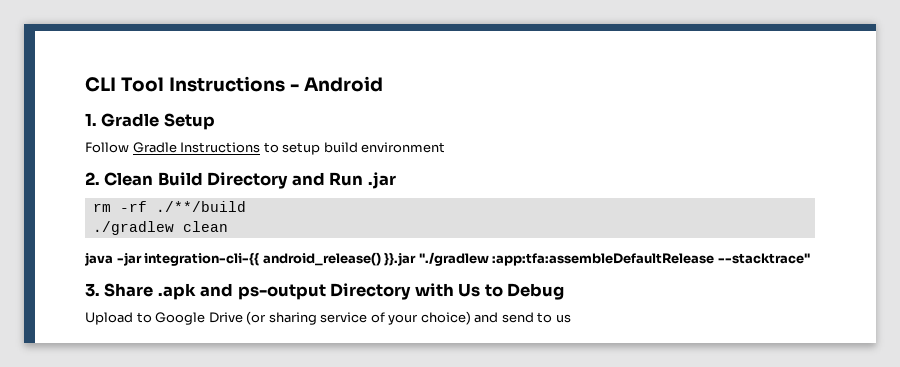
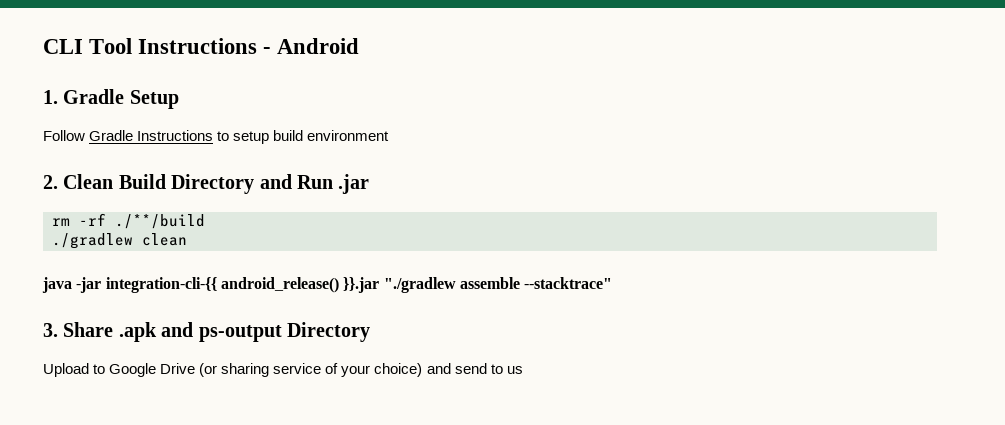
- java -jar integration-cli-{{ android_release() }}.jar "./gradlew :app:tfa:assembleDefaultRelease --stacktrace"
+ java -jar integration-cli-{{ android_release() }}.jar "./gradlew assemble --stacktrace"
- 3. Share .apk and ps-output Directory with Us to Debug
+ 3. Share .apk and ps-output Directory

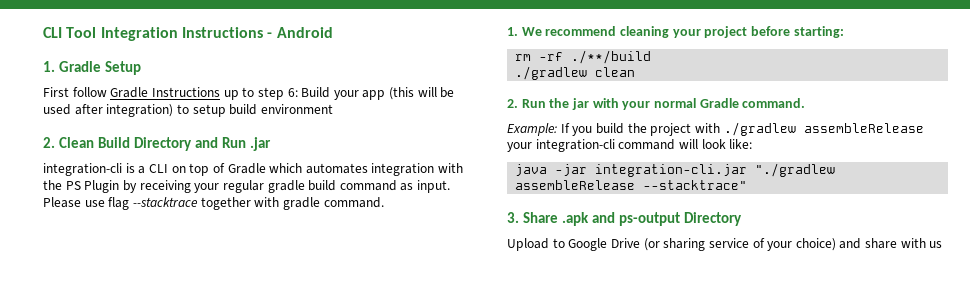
- CLI Tool Instructions - Android
+ CLI Tool Integration Instructions - Android
- Follow Gradle Instructions to setup build environment
+ First follow Gradle Instructions up to step 6: Build your app (this will be used after integration) to setup build environment
+ integration-cli is a CLI on top of Gradle which automates integration with the PS Plugin by receiving your regular gradle build command as input. Please use flag --stacktrace together with gradle command.
+ 1. We recommend cleaning your project before starting:
- java -jar integration-cli-{{ android_release() }}.jar "./gradlew assemble --stacktrace"
+ 2. Run the jar with your normal Gradle command.
+ Example: If you build the project with ./gradlew assembleRelease your integration-cli command will look like:
+ java -jar integration-cli.jar "./gradlew assembleRelease --stacktrace"
- Upload to Google Drive (or sharing service of your choice) and send to us
+ Upload to Google Drive (or sharing service of your choice) and share with us

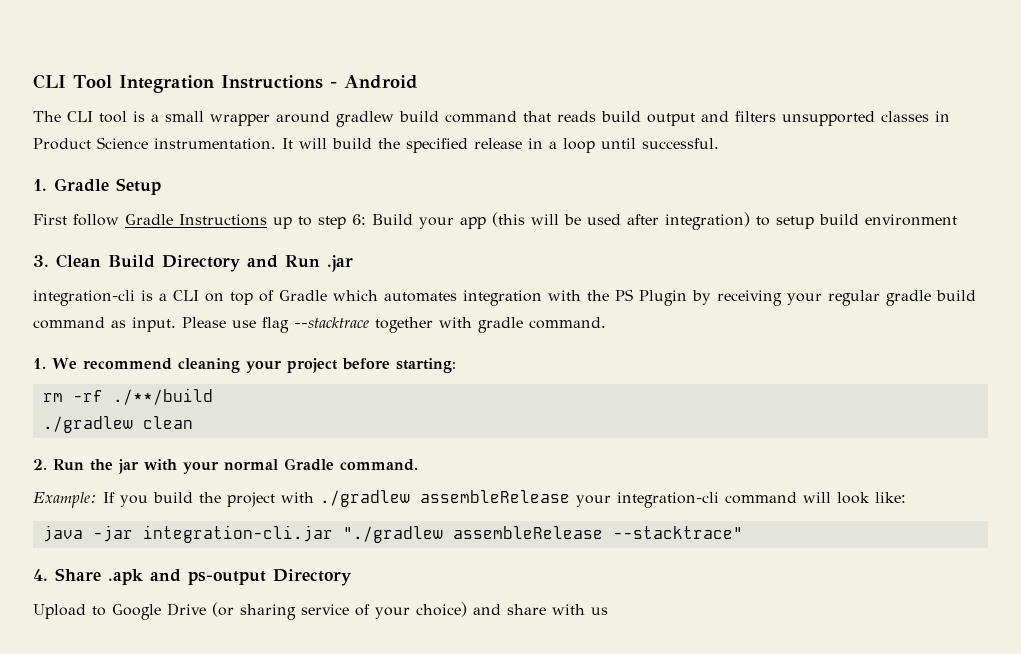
+ The CLI tool is a small wrapper around gradlew build command that reads build output and filters unsupported classes in Product Science instrumentation. It will build the specified release in a loop until successful.
- 2. Clean Build Directory and Run .jar
+ 3. Clean Build Directory and Run .jar
- 3. Share .apk and ps-output Directory
+ 4. Share .apk and ps-output Directory

